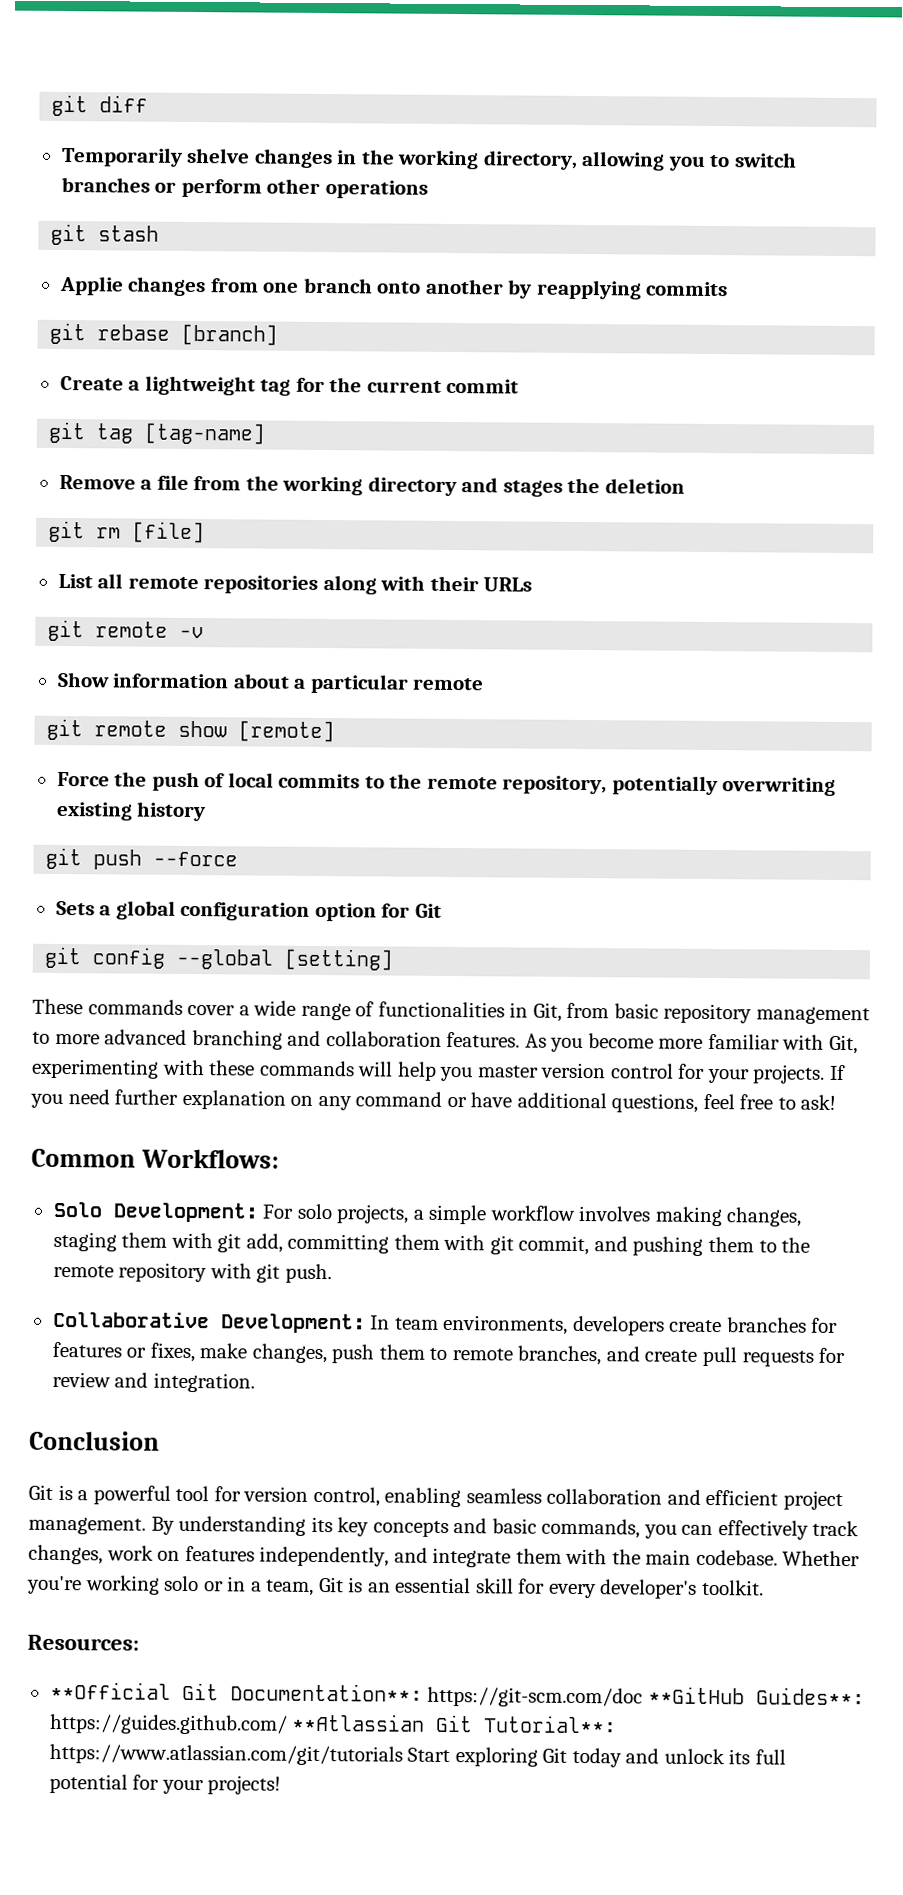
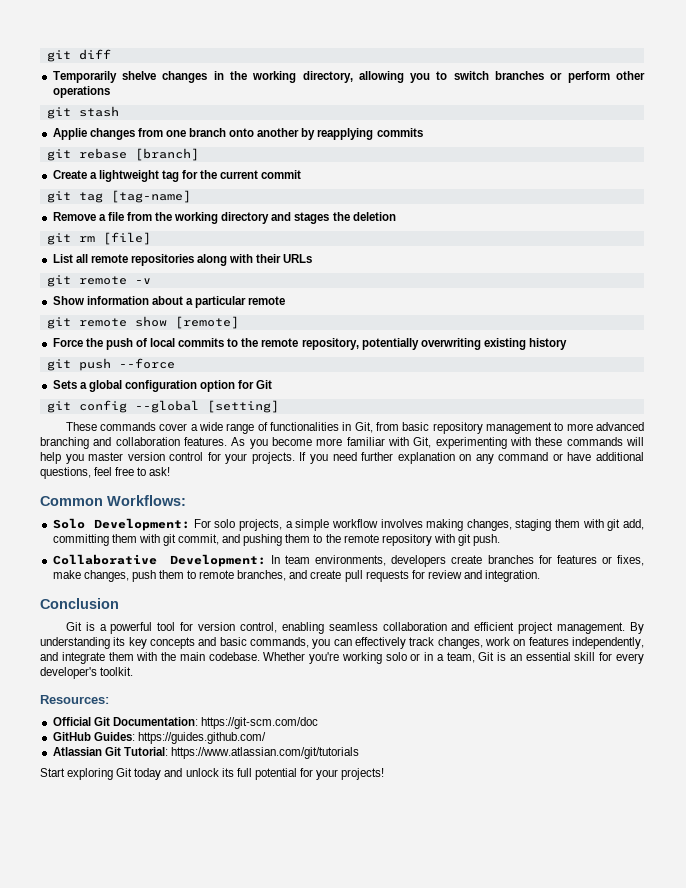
- **Official Git Documentation**: https://git-scm.com/doc **GitHub Guides**: https://guides.github.com/ **Atlassian Git Tutorial**: https://www.atlassian.com/git/tutorials Start exploring Git today and unlock its full potential for your projects!
+ Official Git Documentation: https://git-scm.com/doc
+ GitHub Guides: https://guides.github.com/
+ Atlassian Git Tutorial: https://www.atlassian.com/git/tutorials
+ Start exploring Git today and unlock its full potential for your projects!

